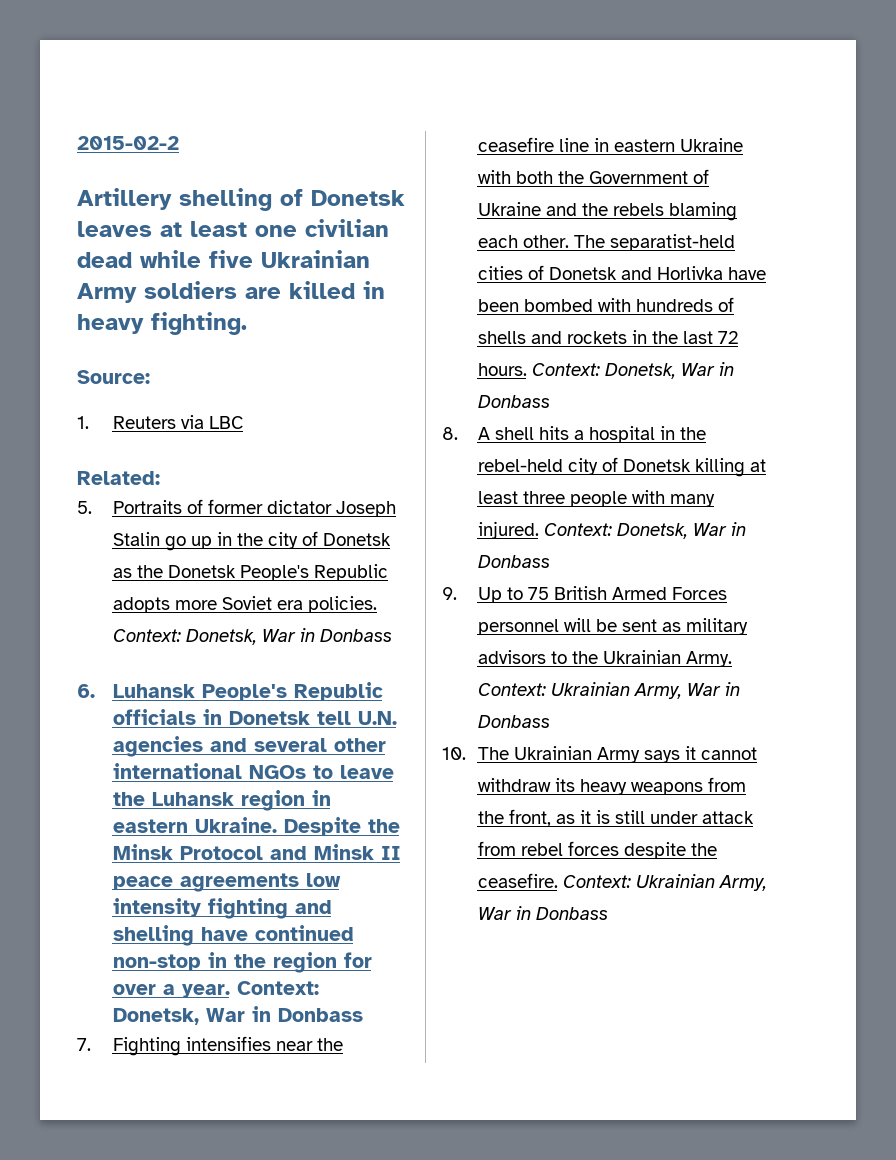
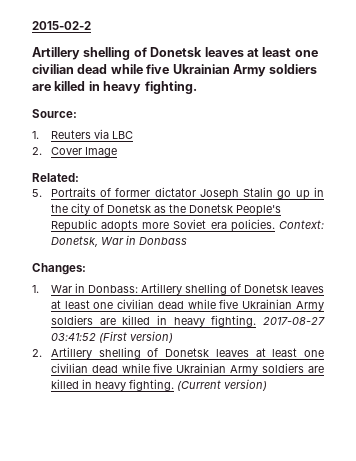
+ 2. Cover Image
- 6. Luhansk People's Republic officials in Donetsk tell U.N. agencies and several other international NGOs to leave the Luhansk region in eastern Ukraine. Despite the Minsk Protocol and Minsk II peace agreements low intensity fighting and shelling have continued non-stop in the region for over a year. Context: Donetsk, War in Donbass
- 7. Fighting intensifies near the ceasefire line in eastern Ukraine with both the Government of Ukraine and the rebels blaming each other. The separatist-held cities of Donetsk and Horlivka have been bombed with hundreds of shells and rockets in the last 72 hours. Context: Donetsk, War in Donbass
- 8. A shell hits a hospital in the rebel-held city of Donetsk killing at least three people with many injured. Context: Donetsk, War in Donbass
- 9. Up to 75 British Armed Forces personnel will be sent as military advisors to the Ukrainian Army. Context: Ukrainian Army, War in Donbass
- 10. The Ukrainian Army says it cannot withdraw its heavy weapons from the front, as it is still under attack from rebel forces despite the ceasefire. Context: Ukrainian Army, War in Donbass
+ Changes:
+ 1. War in Donbass: Artillery shelling of Donetsk leaves at least one civilian dead while five Ukrainian Army soldiers are killed in heavy fighting. 2017-08-27 03:41:52 (First version)
+ 2. Artillery shelling of Donetsk leaves at least one civilian dead while five Ukrainian Army soldiers are killed in heavy fighting. (Current version)

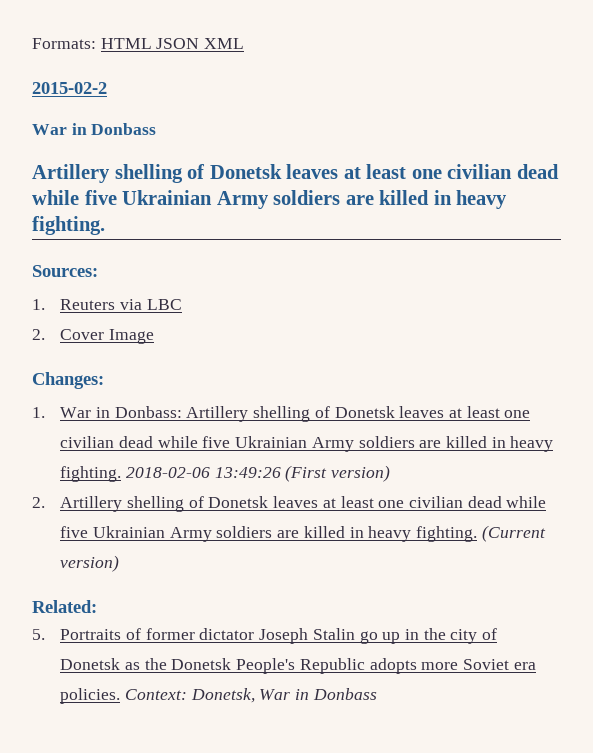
+ Formats: HTML JSON XML
  2015-02-2
+ War in Donbass
- Source:
+ Sources:
+ Changes:
+ 1. War in Donbass: Artillery shelling of Donetsk leaves at least one civilian dead while five Ukrainian Army soldiers are killed in heavy fighting. 2018-02-06 13:49:26 (First version)
+ 2. Artillery shelling of Donetsk leaves at least one civilian dead while five Ukrainian Army soldiers are killed in heavy fighting. (Current version)
- Changes:
- 1. War in Donbass: Artillery shelling of Donetsk leaves at least one civilian dead while five Ukrainian Army soldiers are killed in heavy fighting. 2017-08-27 03:41:52 (First version)
- 2. Artillery shelling of Donetsk leaves at least one civilian dead while five Ukrainian Army soldiers are killed in heavy fighting. (Current version)

